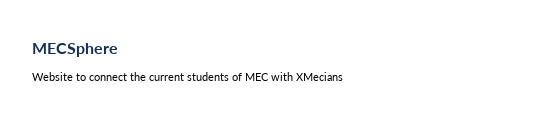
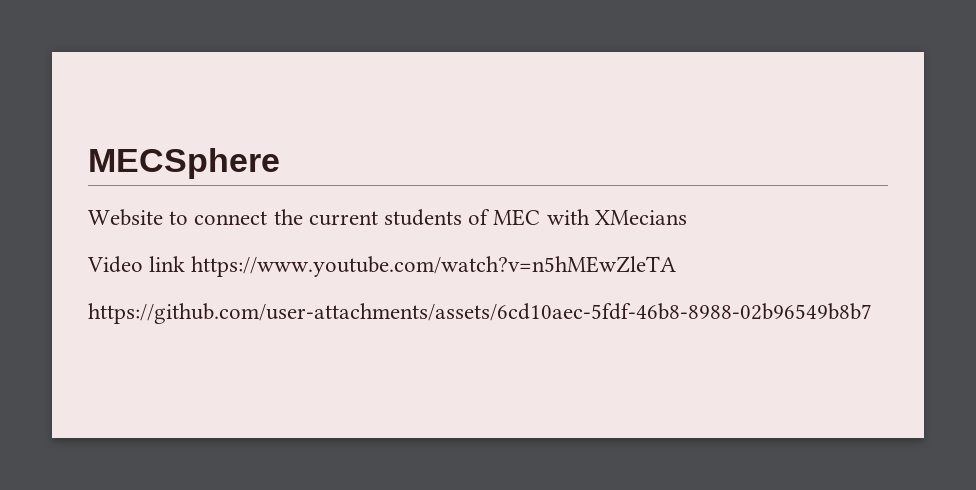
+ Video link https://www.youtube.com/watch?v=n5hMEwZleTA
+ https://github.com/user-attachments/assets/6cd10aec-5fdf-46b8-8988-02b96549b8b7

